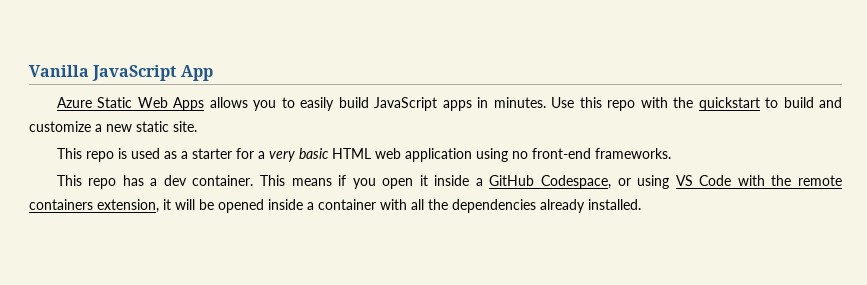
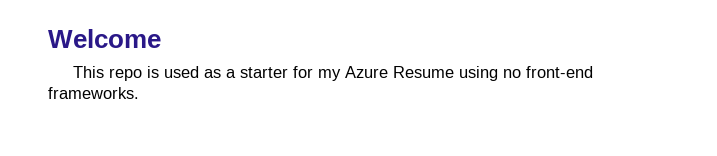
- Vanilla JavaScript App
- Azure Static Web Apps allows you to easily build JavaScript apps in minutes. Use this repo with the quickstart to build and customize a new static site.
+ Welcome
- This repo is used as a starter for a very basic HTML web application using no front-end frameworks.
- This repo has a dev container. This means if you open it inside a GitHub Codespace, or using VS Code with the remote containers extension, it will be opened inside a container with all the dependencies already installed.
+ This repo is used as a starter for my Azure Resume using no front-end frameworks.

